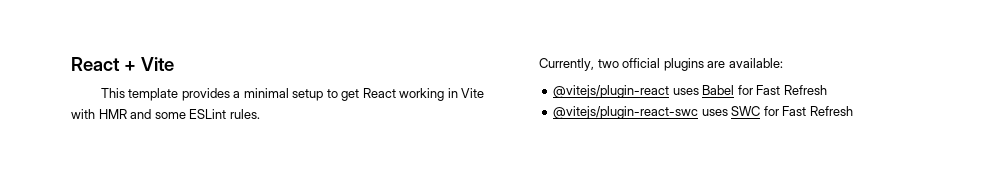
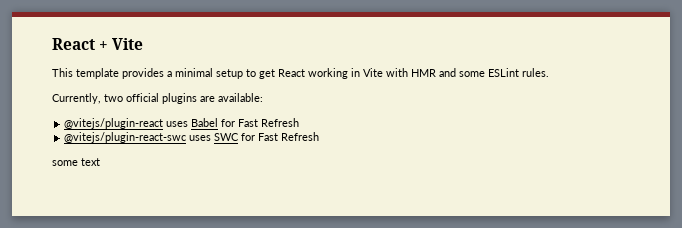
+ some text

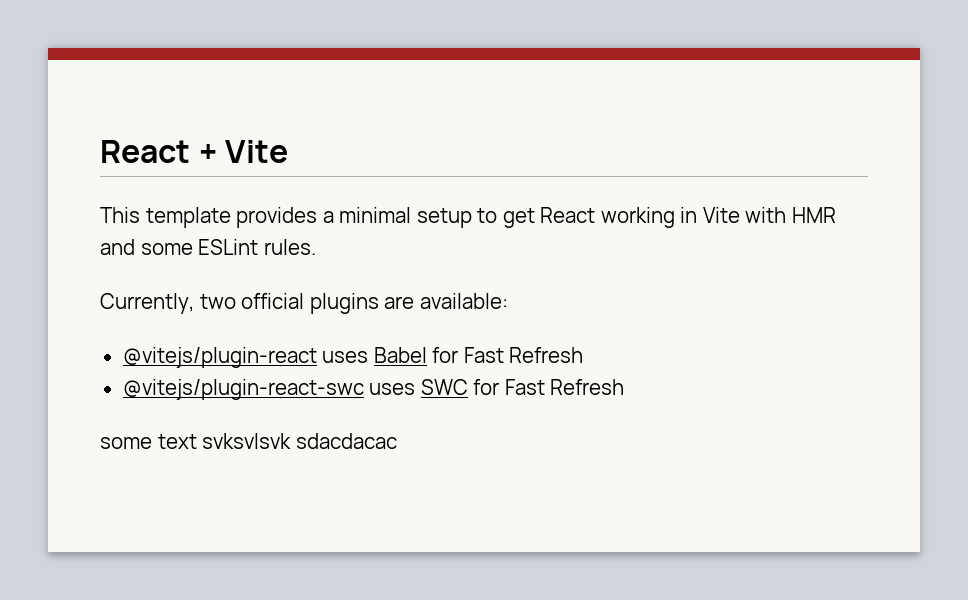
- some text
+ some text svksvlsvk sdacdacac

